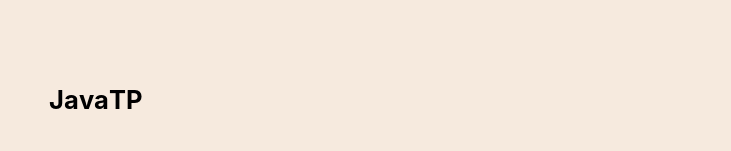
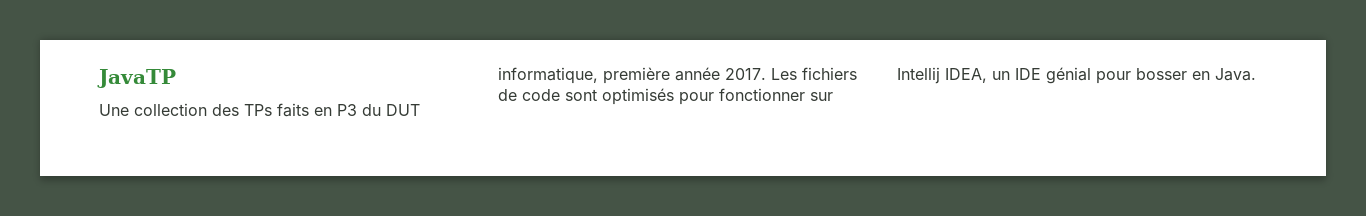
+ Une collection des TPs faits en P3 du DUT informatique, première année 2017. Les fichiers de code sont optimisés pour fonctionner sur Intellij IDEA, un IDE génial pour bosser en Java.

